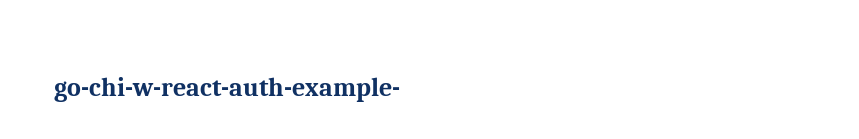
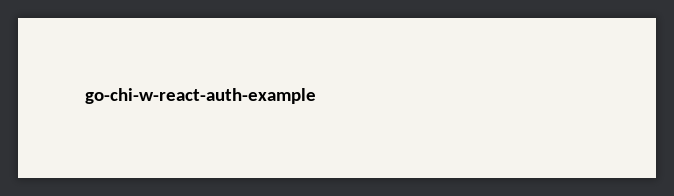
- go-chi-w-react-auth-example-
+ go-chi-w-react-auth-example

